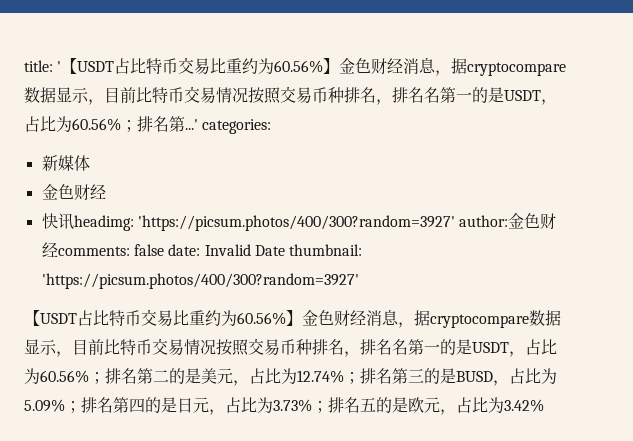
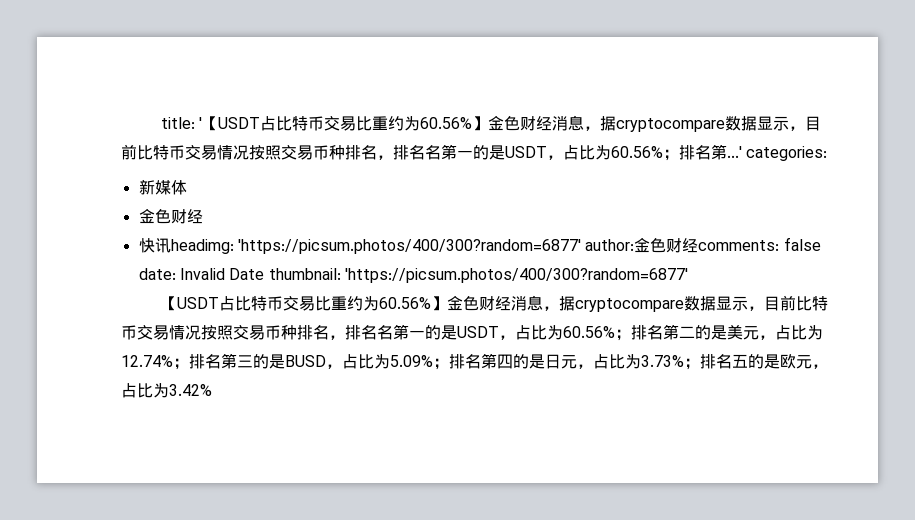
- 快讯headimg: 'https://picsum.photos/400/300?random=3927' author:金色财经comments: false date: Invalid Date thumbnail: 'https://picsum.photos/400/300?random=3927'
+ 快讯headimg: 'https://picsum.photos/400/300?random=6877' author:金色财经comments: false date: Invalid Date thumbnail: 'https://picsum.photos/400/300?random=6877'

